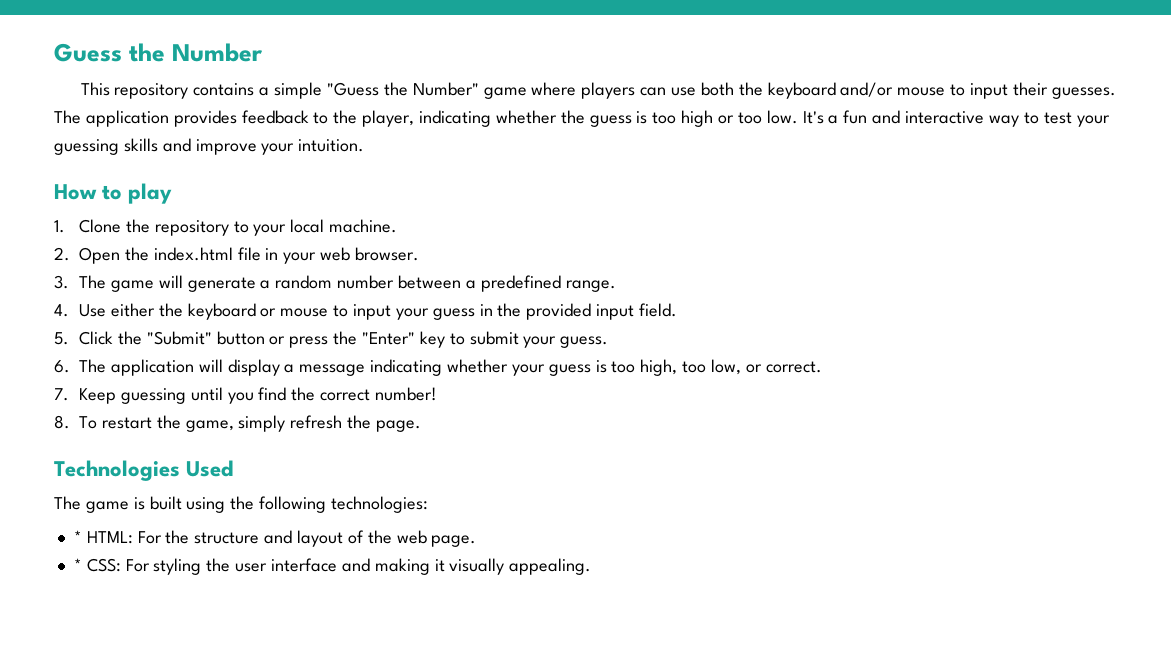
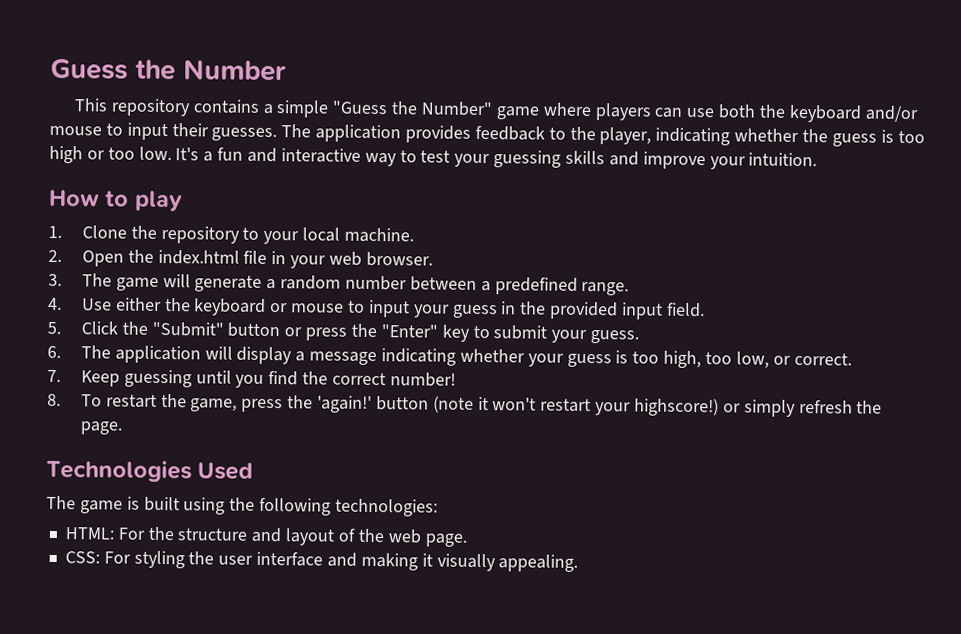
- 8. To restart the game, simply refresh the page.
+ 8. To restart the game, press the 'again!' button (note it won't restart your highscore!) or simply refresh the page.
- * HTML: For the structure and layout of the web page.
+ HTML: For the structure and layout of the web page.
- * CSS: For styling the user interface and making it visually appealing.
+ CSS: For styling the user interface and making it visually appealing.

